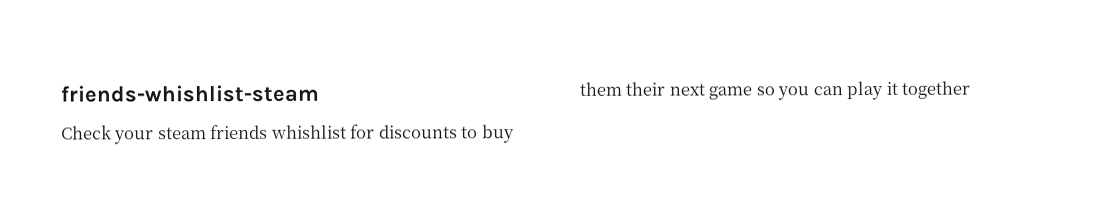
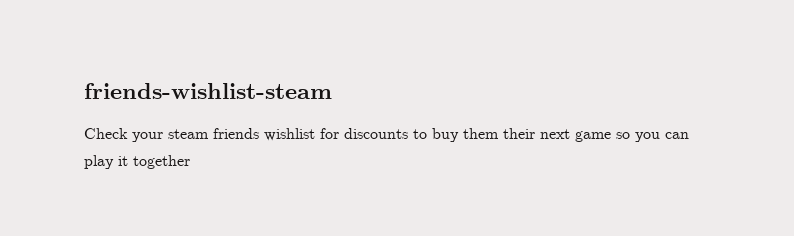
- friends-whishlist-steam
+ friends-wishlist-steam
- Check your steam friends whishlist for discounts to buy them their next game so you can play it together
+ Check your steam friends wishlist for discounts to buy them their next game so you can play it together

